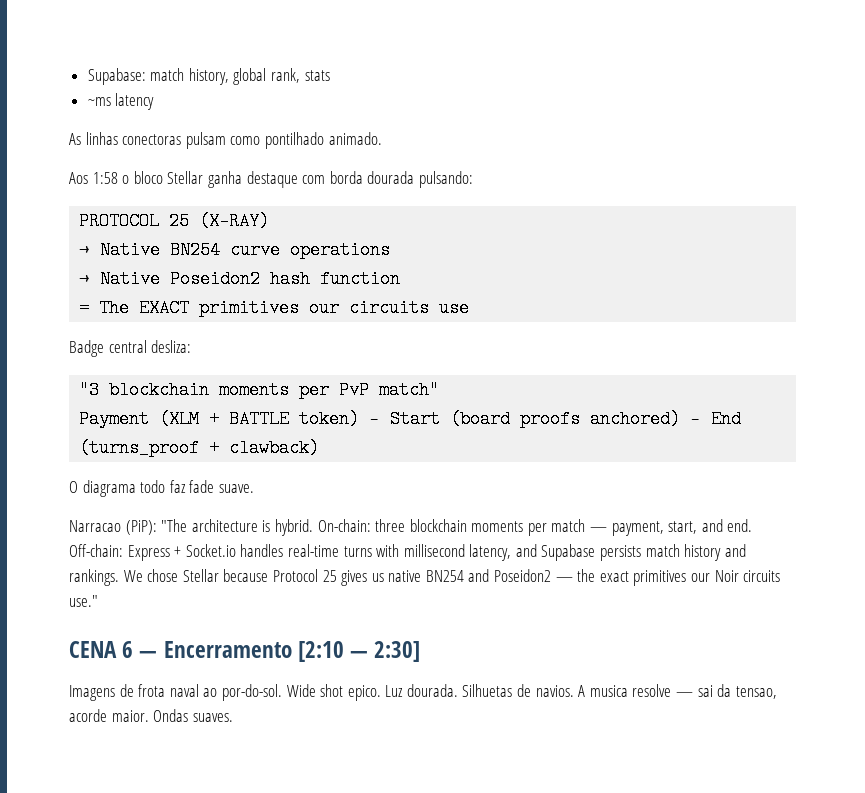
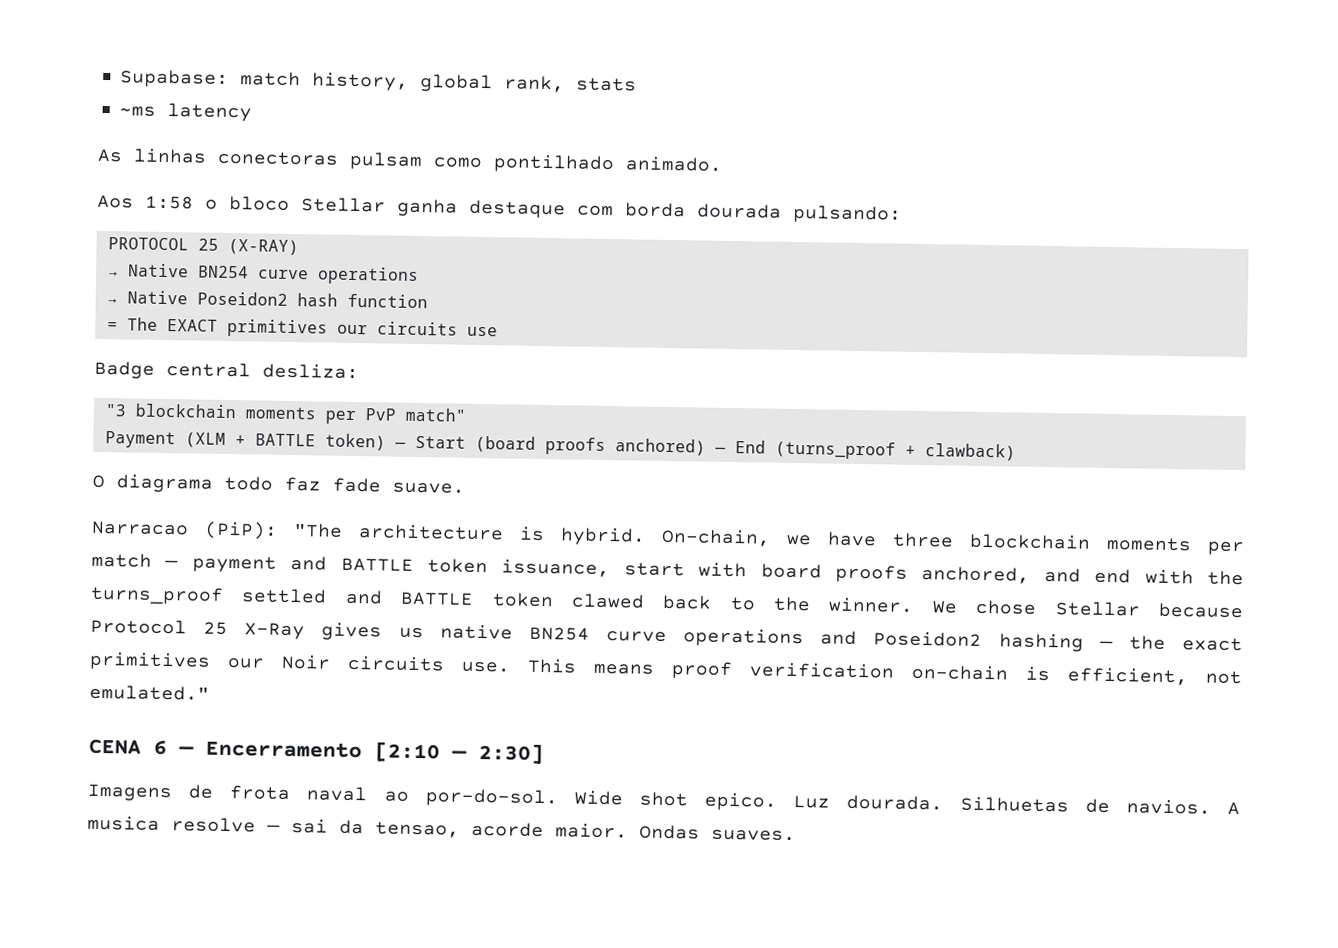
- On-chain: three blockchain moments per match — payment, start, and end. Off-chain: Express + Socket.io handles real-time turns with millisecond latency, and Supabase persists match history and rankings.
+ On-chain, we have three blockchain moments per match — payment and BATTLE token issuance, start with board proofs anchored, and end with the turns_proof settled and BATTLE token clawed back to the winner.
- We chose Stellar because Protocol 25 gives us native BN254 and Poseidon2 — the exact primitives our Noir circuits use."
+ We chose Stellar because Protocol 25 X-Ray gives us native BN254 curve operations and Poseidon2 hashing — the exact primitives our Noir circuits use. This means proof verification on-chain is efficient, not emulated."

